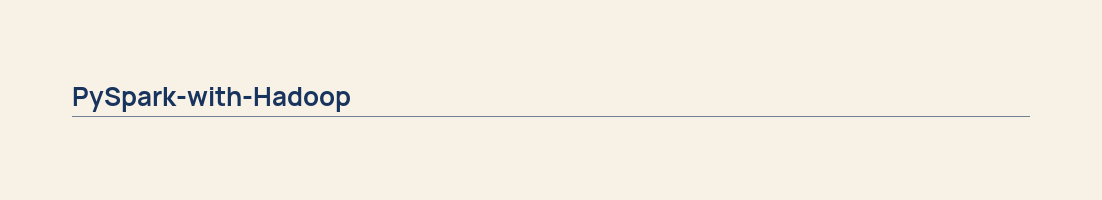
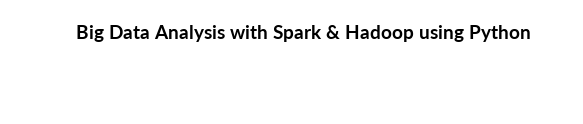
- PySpark-with-Hadoop
+ Big Data Analysis with Spark & Hadoop using Python

